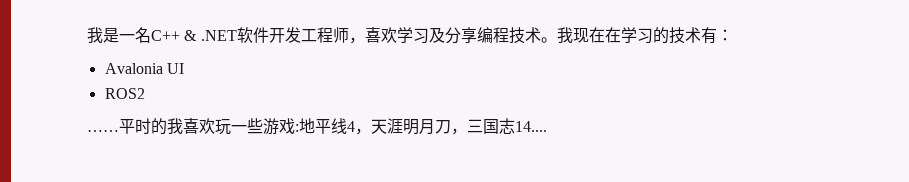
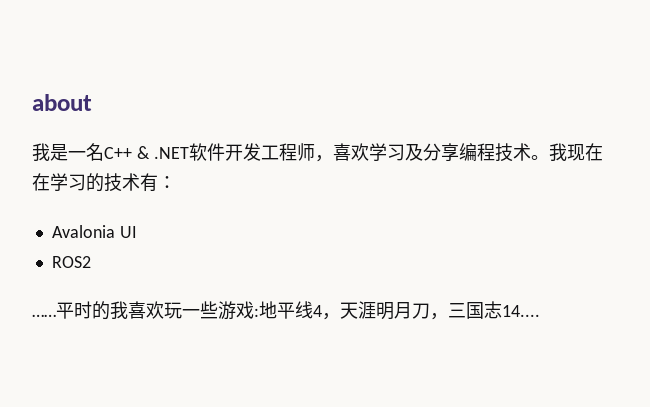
+ about

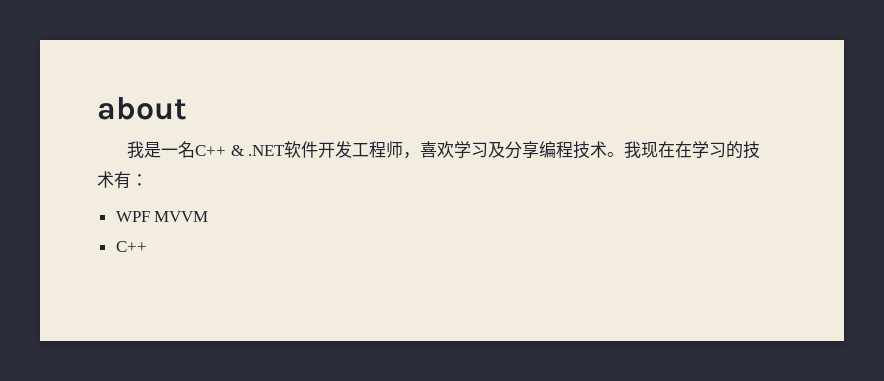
- Avalonia UI
- ROS2
- ……平时的我喜欢玩一些游戏:地平线4，天涯明月刀，三国志14....
+ WPF MVVM
+ C++

